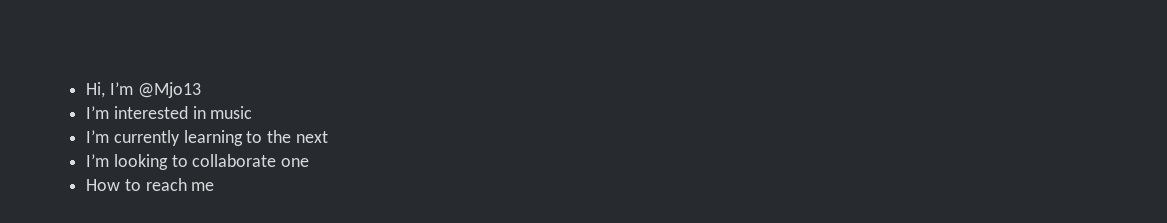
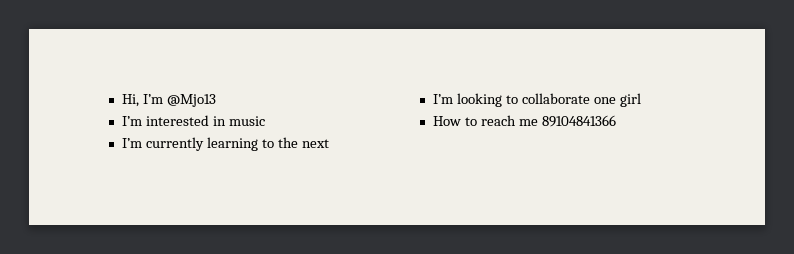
- I’m looking to collaborate one
+ I’m looking to collaborate one girl
- How to reach me
+ How to reach me 89104841366

